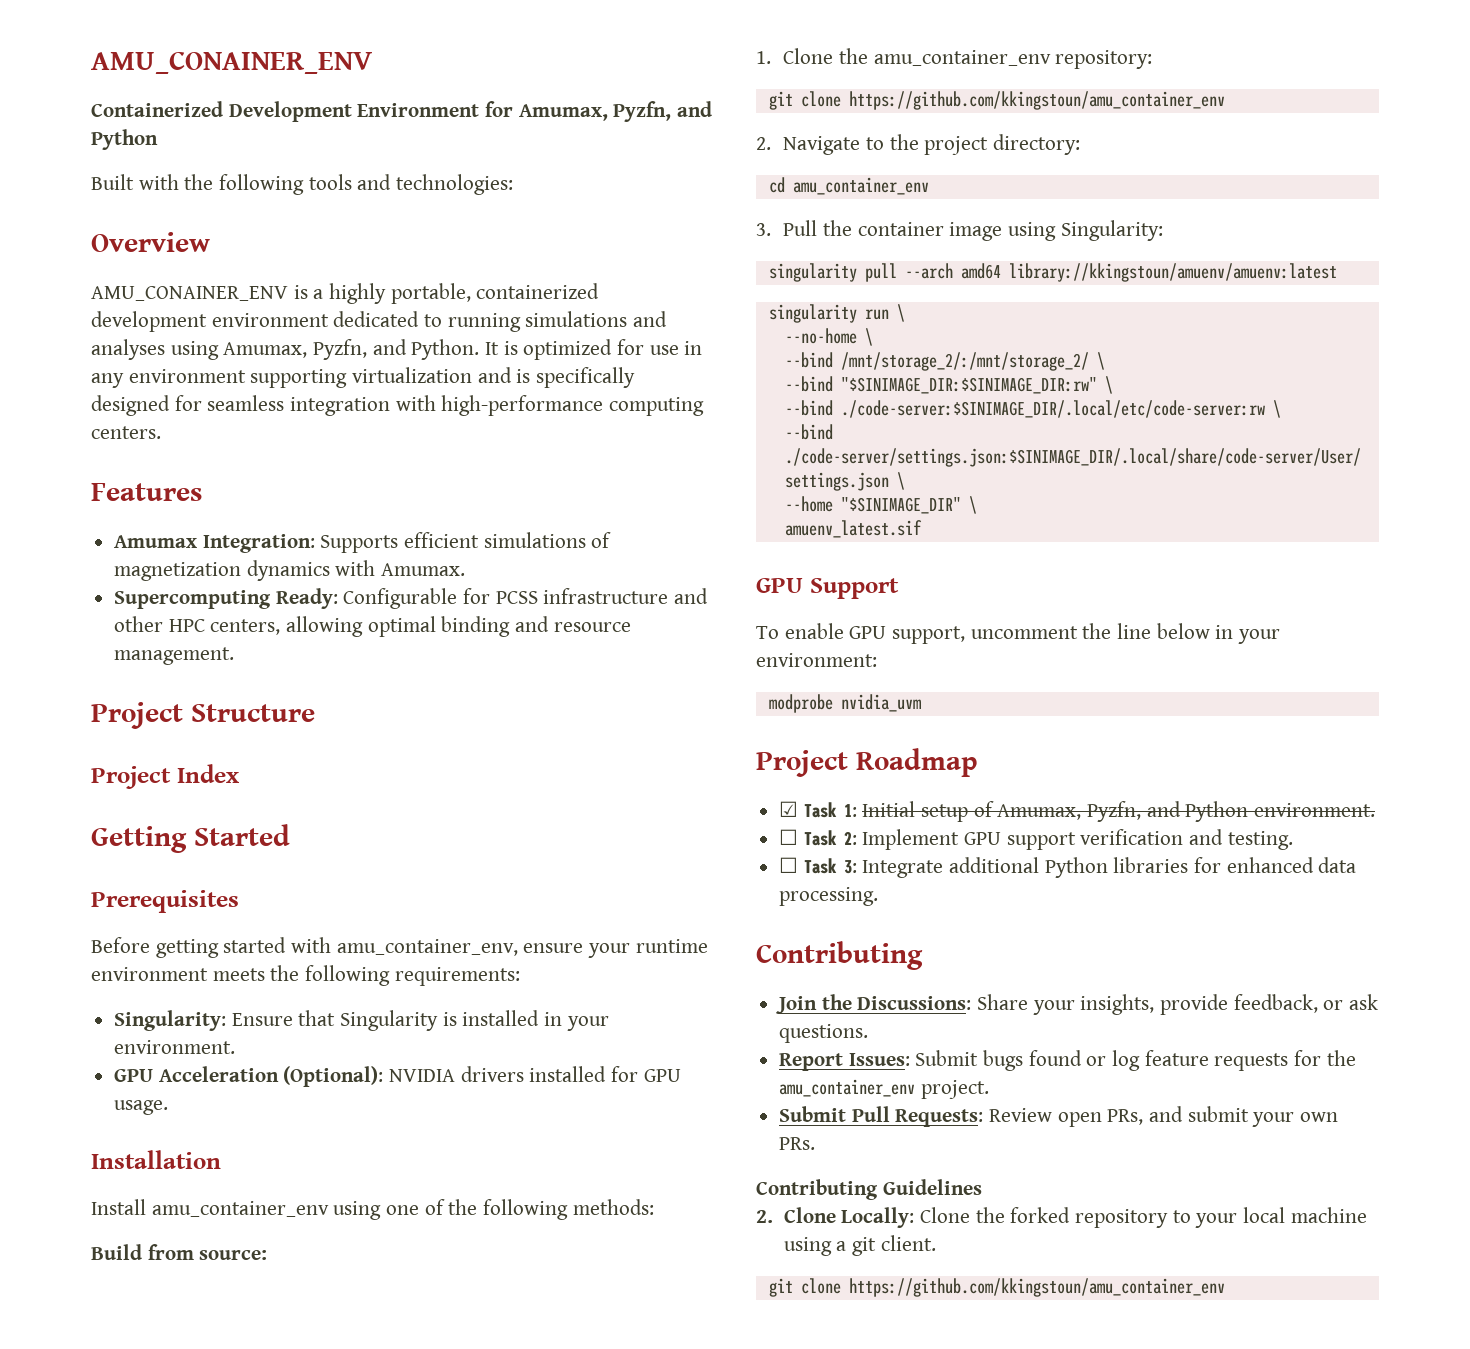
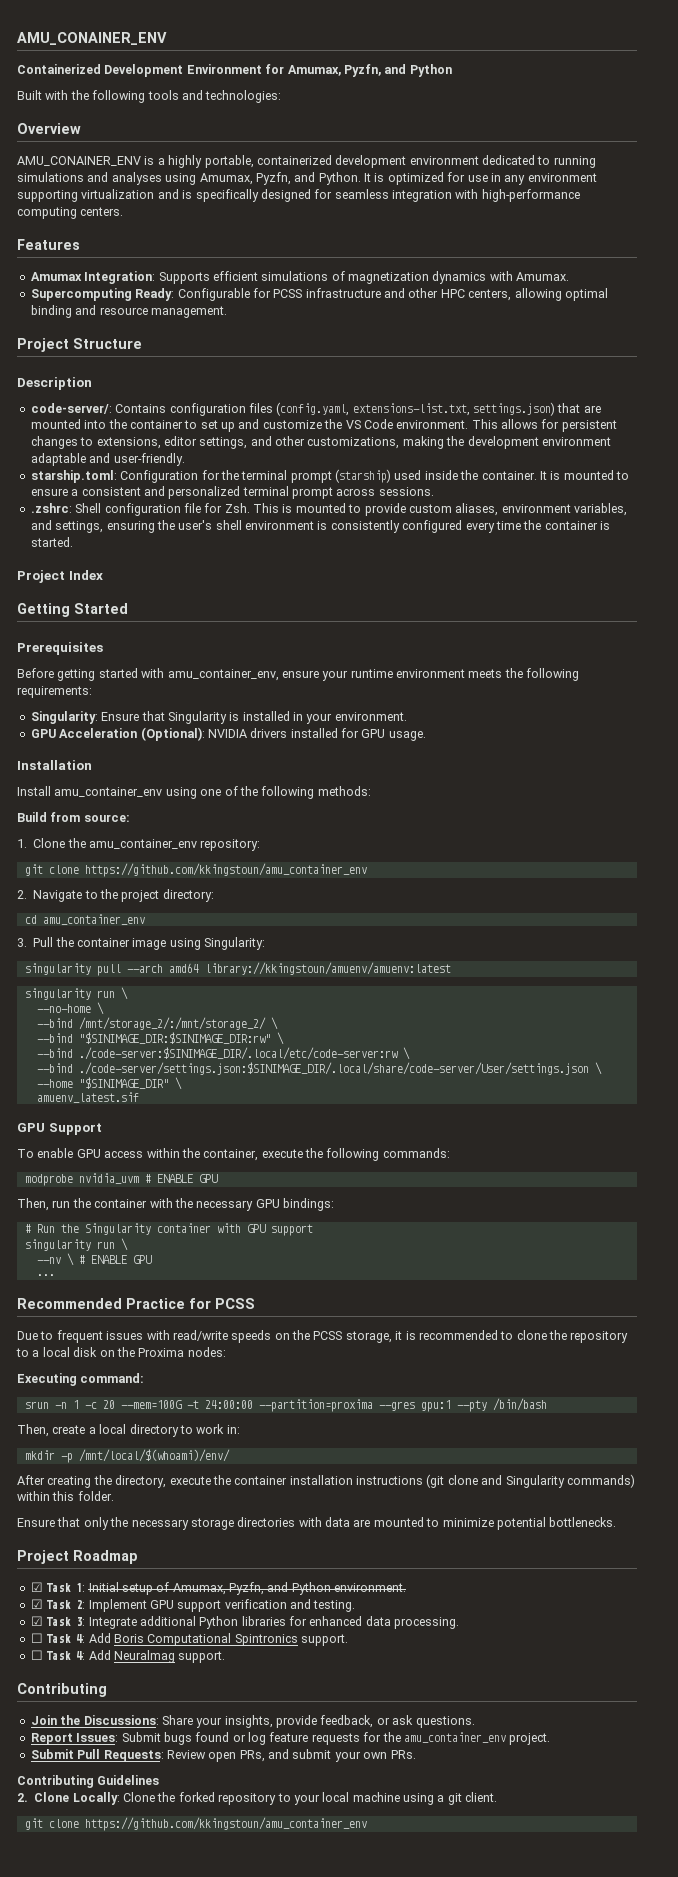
+ Description
+ code-server/: Contains configuration files (config.yaml, extensions-list.txt, settings.json) that are mounted into the container to set up and customize the VS Code environment. This allows for persistent changes to extensions, editor settings, and other customizations, making the development environment adaptable and user-friendly.
+ starship.toml: Configuration for the terminal prompt (starship) used inside the container. It is mounted to ensure a consistent and personalized terminal prompt across sessions.
+ .zshrc: Shell configuration file for Zsh. This is mounted to provide custom aliases, environment variables, and settings, ensuring the user's shell environment is consistently configured every time the container is started.
- To enable GPU support, uncomment the line below in your environment:
- modprobe nvidia_uvm
+ To enable GPU access within the container, execute the following commands:
+ modprobe nvidia_uvm # ENABLE GPU
+ Then, run the container with the necessary GPU bindings:
+ # Run the Singularity container with GPU support
+ singularity run \
+ --nv \ # ENABLE GPU
+ ...
+ Recommended Practice for PCSS
+ Due to frequent issues with read/write speeds on the PCSS storage, it is recommended to clone the repository to a local disk on the Proxima nodes:
+ Executing command:
+ srun -n 1 -c 20 --mem=100G -t 24:00:00 --partition=proxima --gres gpu:1 --pty /bin/bash
+ Then, create a local directory to work in:
+ mkdir -p /mnt/local/$(whoami)/env/
+ After creating the directory, execute the container installation instructions (git clone and Singularity commands) within this folder.
+ Ensure that only the necessary storage directories with data are mounted to minimize potential bottlenecks.
- ☐ Task 2: Implement GPU support verification and testing.
+ ☑ Task 2: Implement GPU support verification and testing.
- ☐ Task 3: Integrate additional Python libraries for enhanced data processing.
+ ☑ Task 3: Integrate additional Python libraries for enhanced data processing.
+ ☐ Task 4: Add Boris Computational Spintronics support.
+ ☐ Task 4: Add Neuralmag support.

